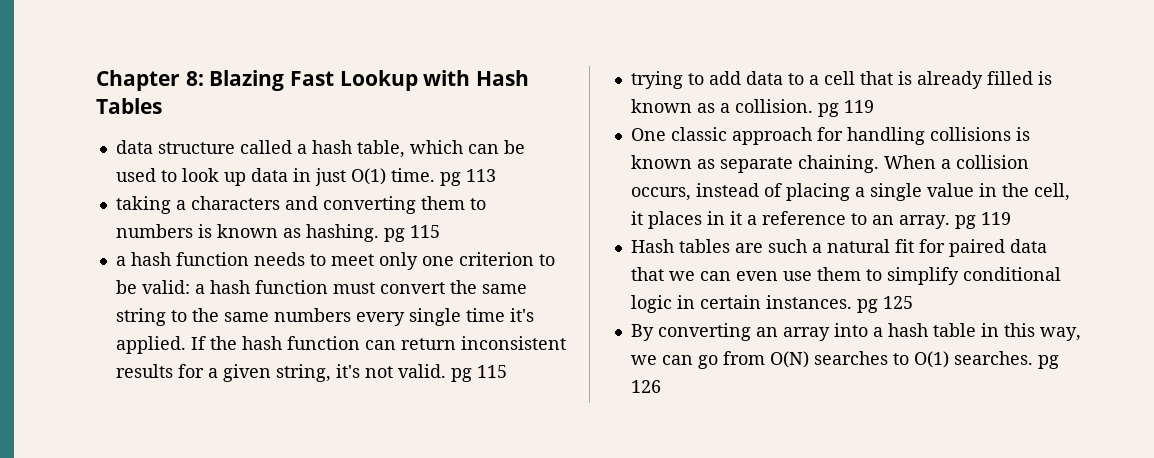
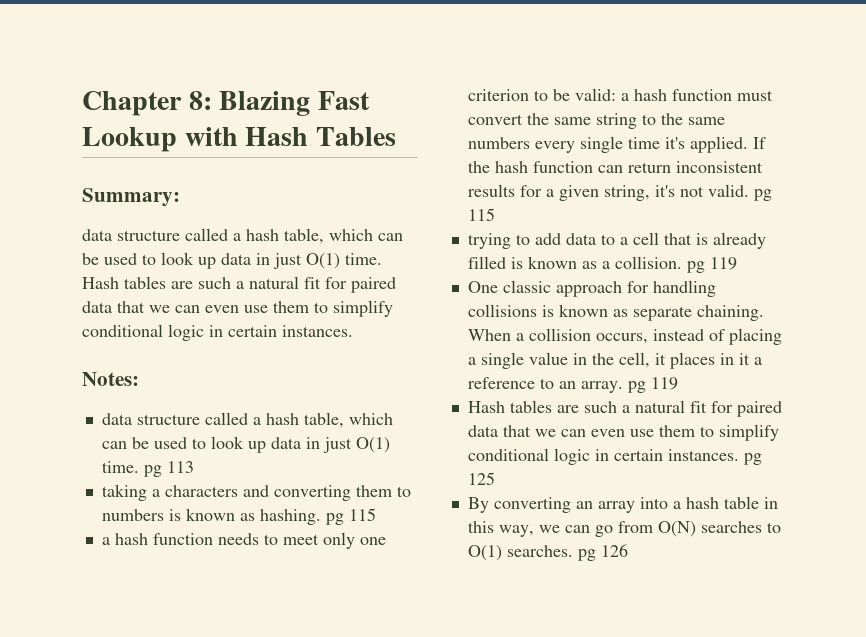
+ Summary:
+ data structure called a hash table, which can be used to look up data in just O(1) time. Hash tables are such a natural fit for paired data that we can even use them to simplify conditional logic in certain instances.
+ Notes:

